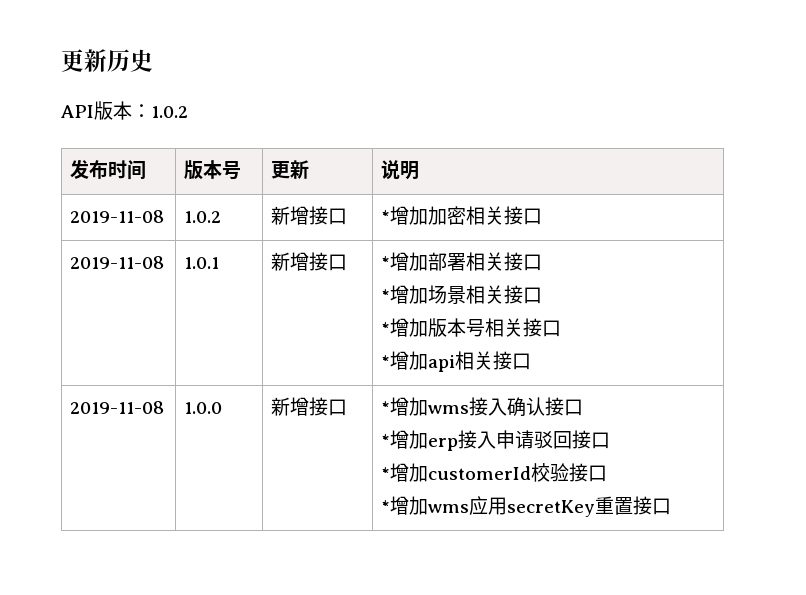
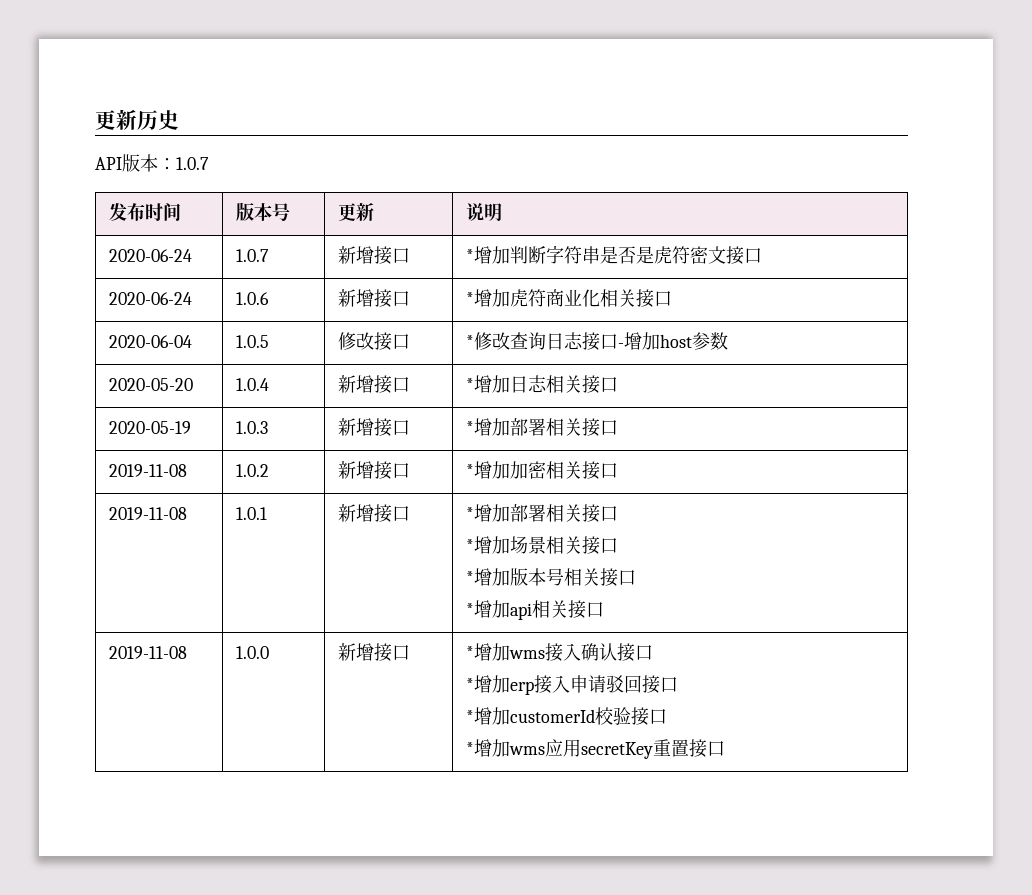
- API版本：1.0.2
+ API版本：1.0.7
+ 2020-06-24 | 1.0.7 | 新增接口 | *增加判断字符串是否是虎符密文接口
+ 2020-06-24 | 1.0.6 | 新增接口 | *增加虎符商业化相关接口
+ 2020-06-04 | 1.0.5 | 修改接口 | *修改查询日志接口-增加host参数
+ 2020-05-20 | 1.0.4 | 新增接口 | *增加日志相关接口
+ 2020-05-19 | 1.0.3 | 新增接口 | *增加部署相关接口

